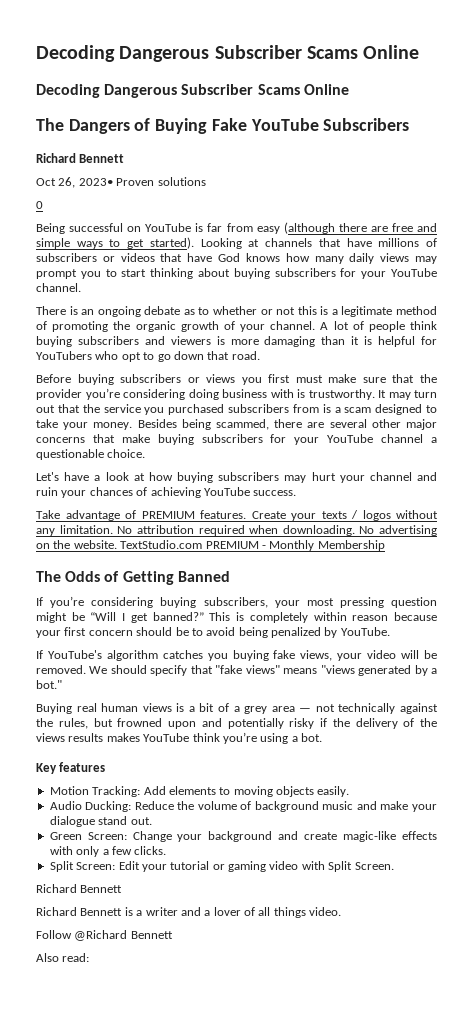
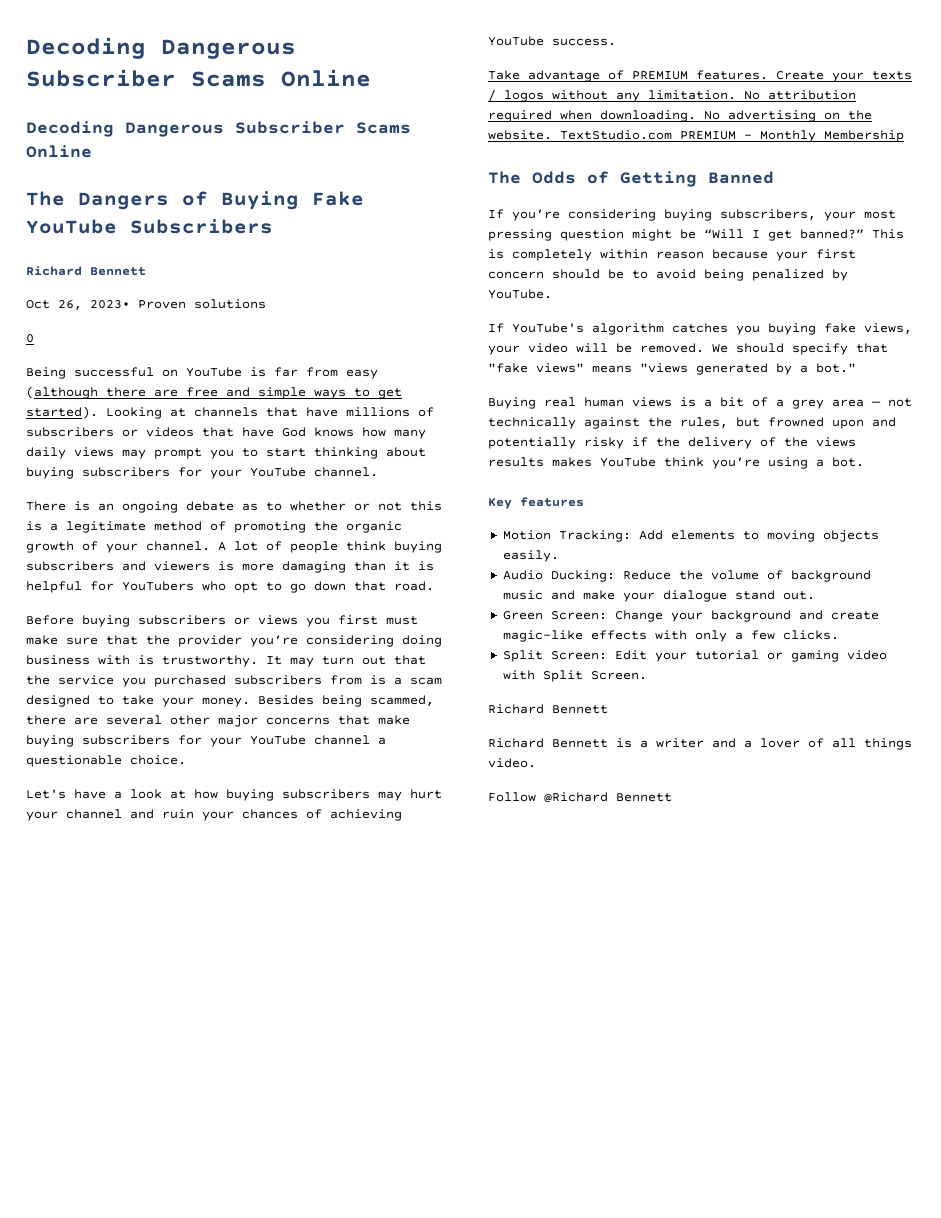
- Also read:

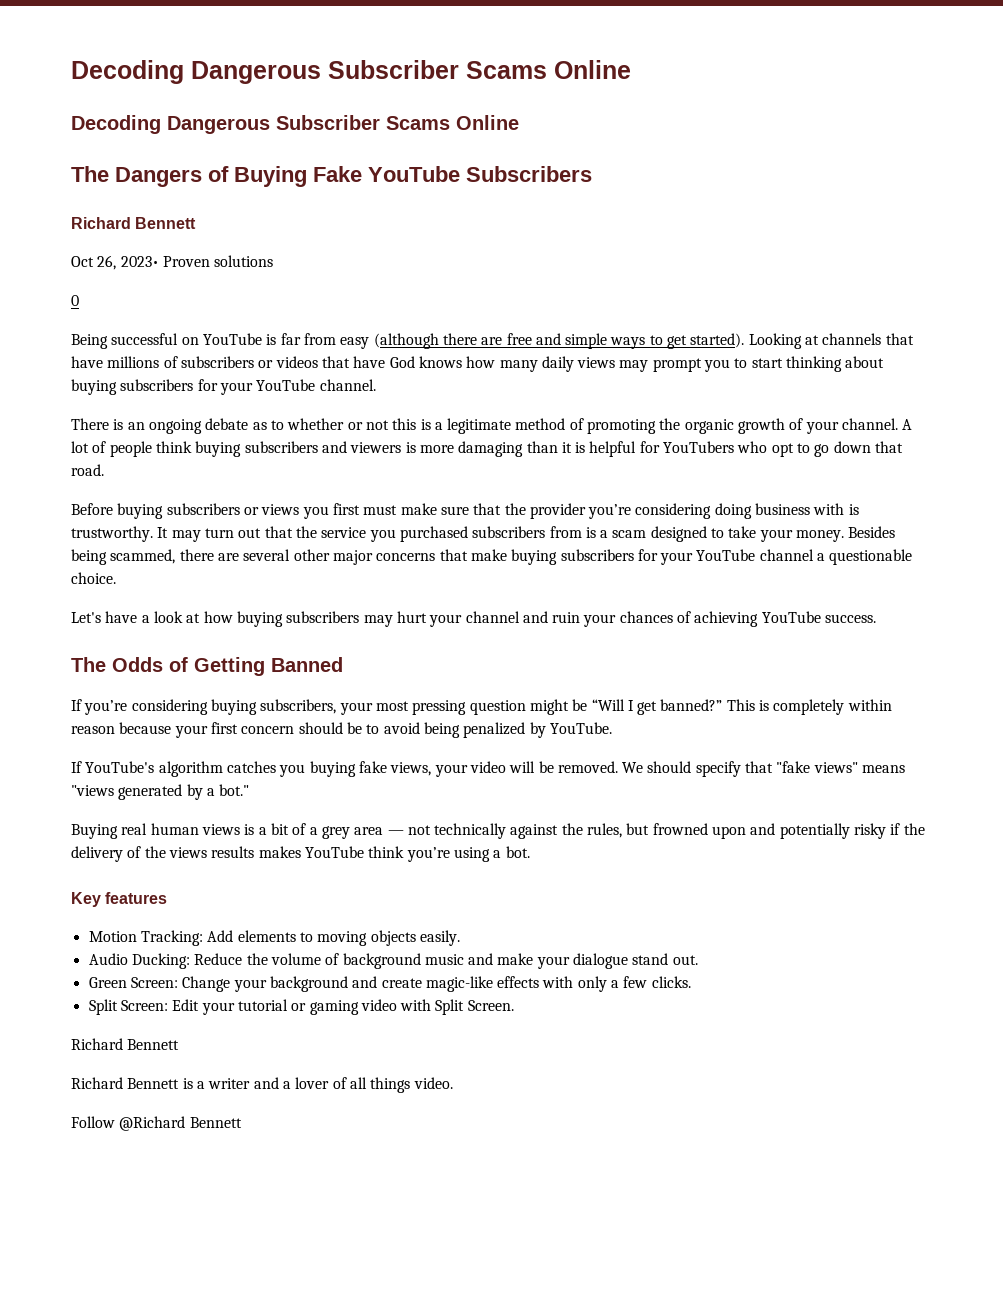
- Take advantage of PREMIUM features. Create your texts / logos without any limitation. No attribution required when downloading. No advertising on the website. TextStudio.com PREMIUM - Monthly Membership

